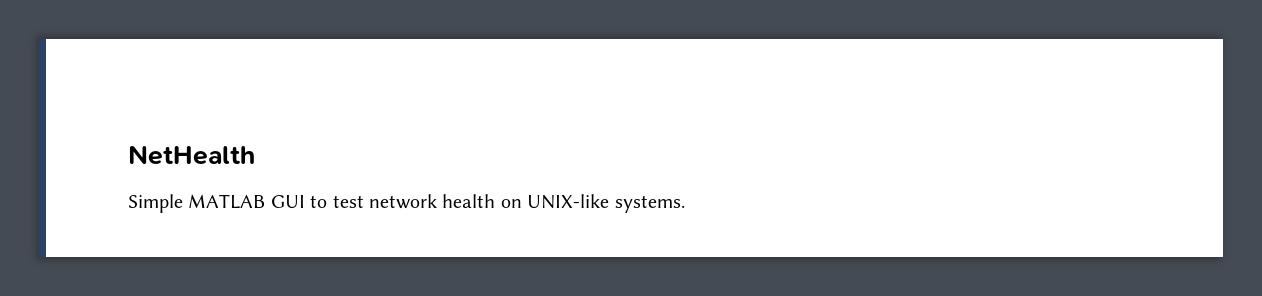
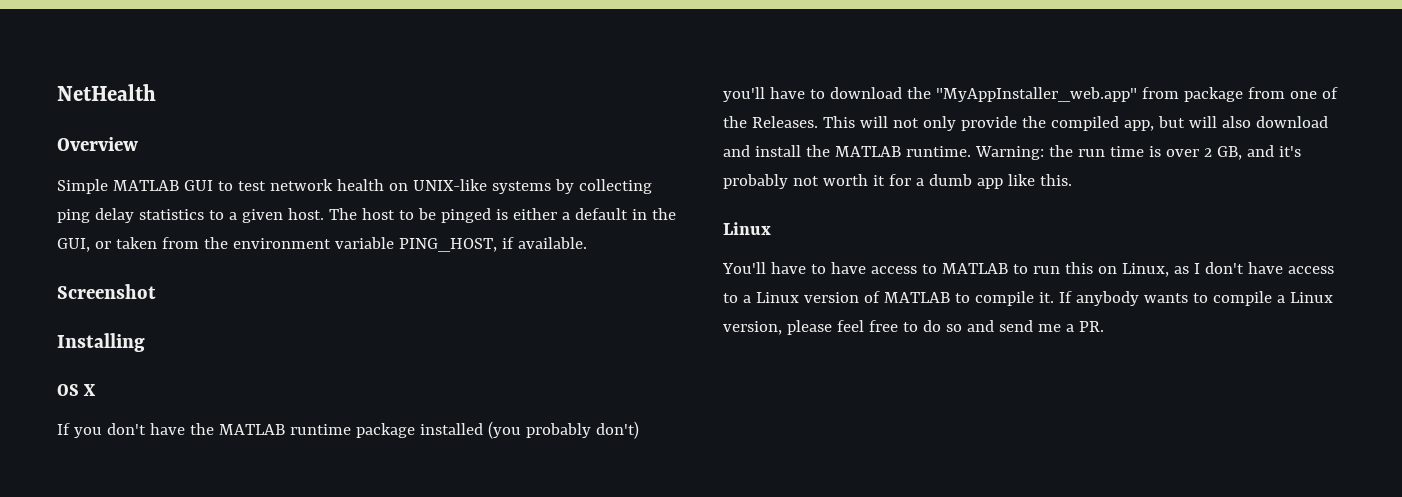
+ Overview
- Simple MATLAB GUI to test network health on UNIX-like systems.
+ Simple MATLAB GUI to test network health on UNIX-like systems by collecting ping delay statistics to a given host. The host to be pinged is either a default in the GUI, or taken from the environment variable PING_HOST, if available.
+ Screenshot
+ Installing
+ OS X
+ If you don't have the MATLAB runtime package installed (you probably don't) you'll have to download the "MyAppInstaller_web.app" from package from one of the Releases. This will not only provide the compiled app, but will also download and install the MATLAB runtime. Warning: the run time is over 2 GB, and it's probably not worth it for a dumb app like this.
+ Linux
+ You'll have to have access to MATLAB to run this on Linux, as I don't have access to a Linux version of MATLAB to compile it. If anybody wants to compile a Linux version, please feel free to do so and send me a PR.

